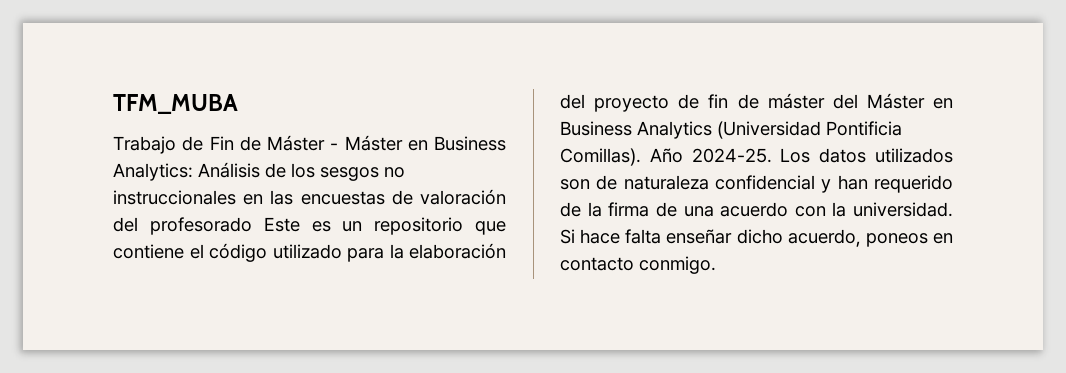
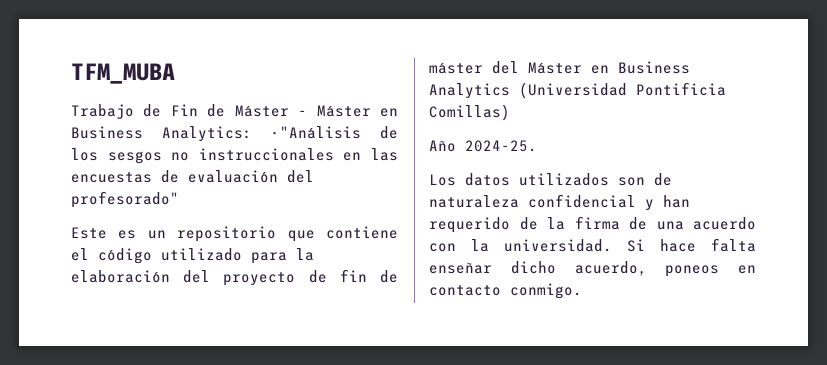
- Análisis de los sesgos no instruccionales en las encuestas de valoración del profesorado Este es un repositorio que contiene el código utilizado para la elaboración del proyecto de fin de máster del Máster en Business Analytics (Universidad Pontificia Comillas). Año 2024-25. Los datos utilizados son de naturaleza confidencial y han requerido de la firma de una acuerdo con la universidad.
+ ·"Análisis de los sesgos no instruccionales en las encuestas de evaluación del profesorado"
+ Este es un repositorio que contiene el código utilizado para la elaboración del proyecto de fin de máster del Máster en Business Analytics (Universidad Pontificia Comillas)
+ Año 2024-25.
+ Los datos utilizados son de naturaleza confidencial y han requerido de la firma de una acuerdo con la universidad.

